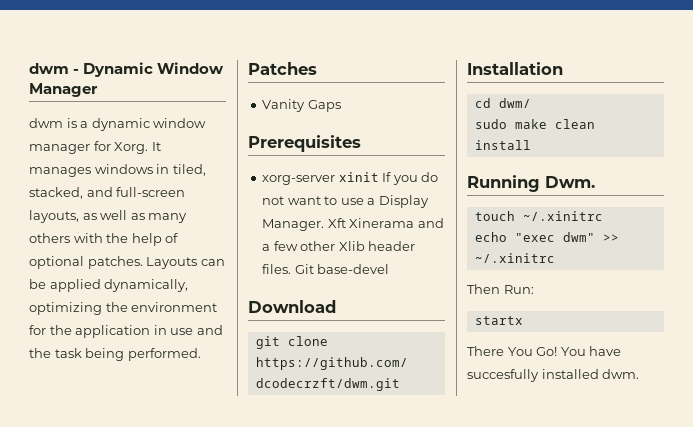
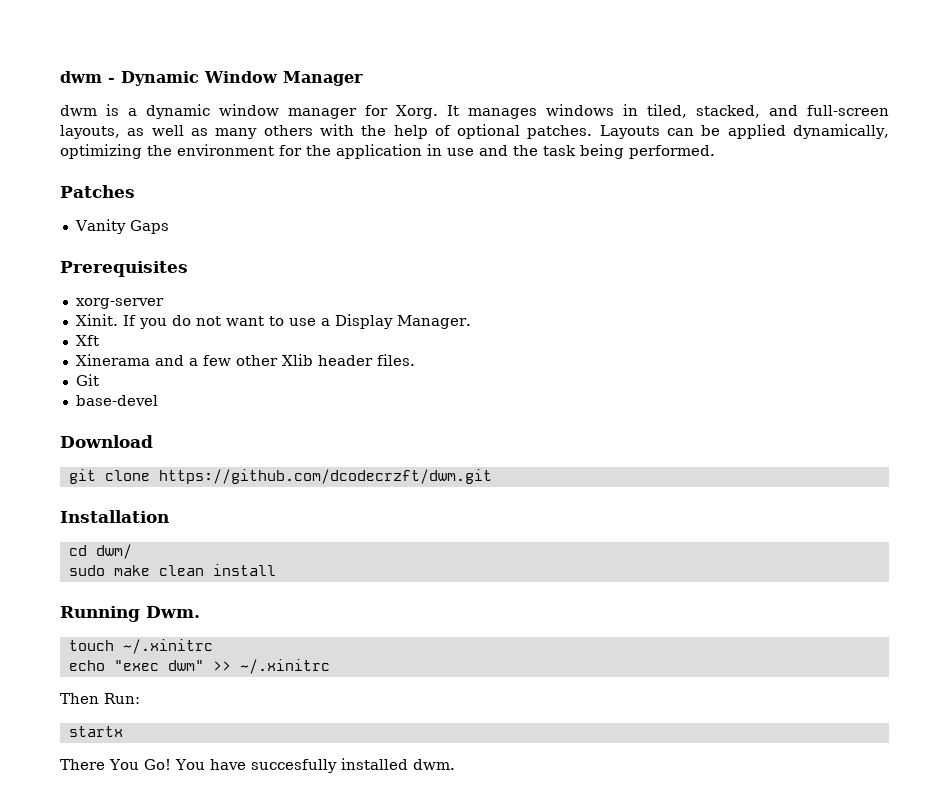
- xorg-server xinit If you do not want to use a Display Manager. Xft Xinerama and a few other Xlib header files. Git base-devel
+ xorg-server
+ Xinit. If you do not want to use a Display Manager.
+ Xft
+ Xinerama and a few other Xlib header files.
+ Git
+ base-devel

